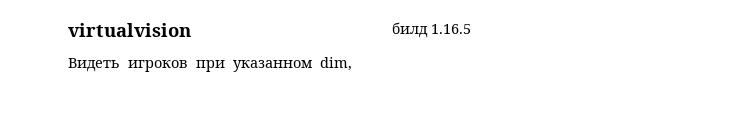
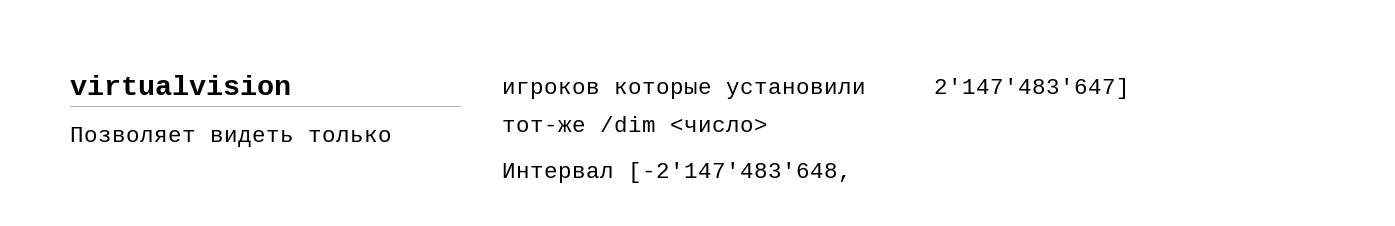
- Видеть игроков при указанном dim, билд 1.16.5
+ Позволяет видеть только игроков которые установили тот-же /dim <число>
+ Интервал [-2'147'483'648, 2'147'483'647]

